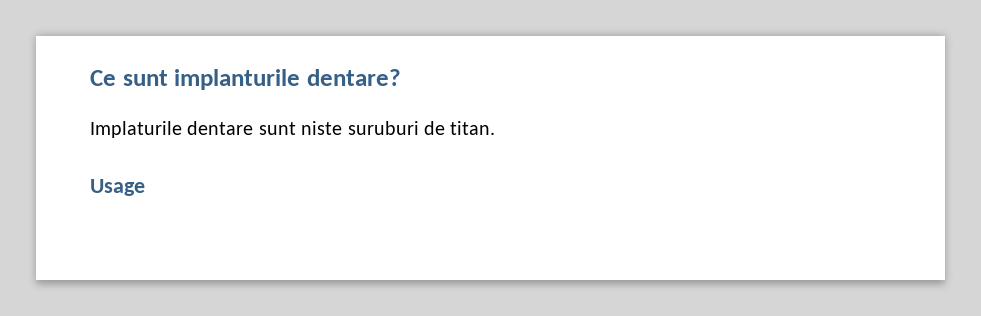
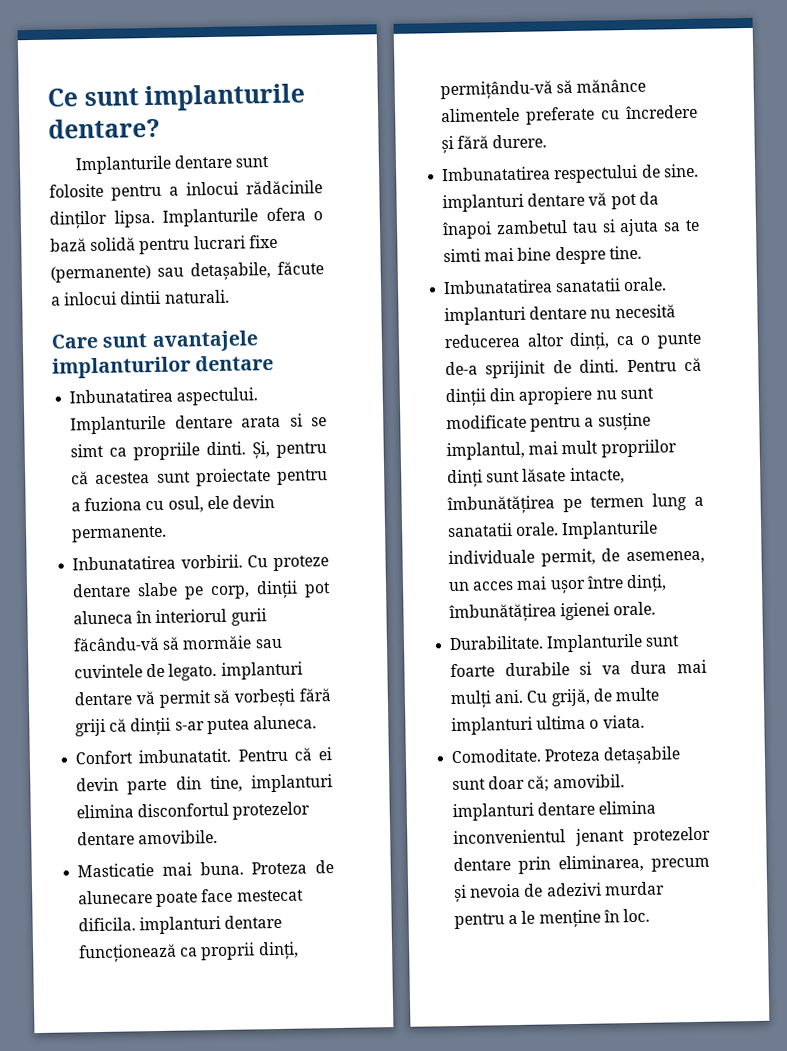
- Implaturile dentare sunt niste suruburi de titan.
- Usage
+ Implanturile dentare sunt folosite pentru a inlocui rădăcinile dinților lipsa. Implanturile ofera o bază solidă pentru lucrari fixe (permanente) sau detașabile, făcute a inlocui dintii naturali.
+ Care sunt avantajele implanturilor dentare
+ Inbunatatirea aspectului. Implanturile dentare arata si se simt ca propriile dinti. Și, pentru că acestea sunt proiectate pentru a fuziona cu osul, ele devin permanente.
+ Inbunatatirea vorbirii. Cu proteze dentare slabe pe corp, dinții pot aluneca în interiorul gurii făcându-vă să mormăie sau cuvintele de legato. implanturi dentare vă permit să vorbești fără griji că dinții s-ar putea aluneca.
+ Confort imbunatatit. Pentru că ei devin parte din tine, implanturi elimina disconfortul protezelor dentare amovibile.
+ Masticatie mai buna. Proteza de alunecare poate face mestecat dificila. implanturi dentare funcționează ca proprii dinți, permițându-vă să mănânce alimentele preferate cu încredere și fără durere.
+ Imbunatatirea respectului de sine. implanturi dentare vă pot da înapoi zambetul tau si ajuta sa te simti mai bine despre tine.
+ Imbunatatirea sanatatii orale. implanturi dentare nu necesită reducerea altor dinți, ca o punte de-a sprijinit de dinti. Pentru că dinții din apropiere nu sunt modificate pentru a susține implantul, mai mult propriilor dinți sunt lăsate intacte, îmbunătățirea pe termen lung a sanatatii orale. Implanturile individuale permit, de asemenea, un acces mai ușor între dinți, îmbunătățirea igienei orale.
+ Durabilitate. Implanturile sunt foarte durabile si va dura mai mulți ani. Cu grijă, de multe implanturi ultima o viata.
+ Comoditate. Proteza detașabile sunt doar că; amovibil. implanturi dentare elimina inconvenientul jenant protezelor dentare prin eliminarea, precum și nevoia de adezivi murdar pentru a le menține în loc.

